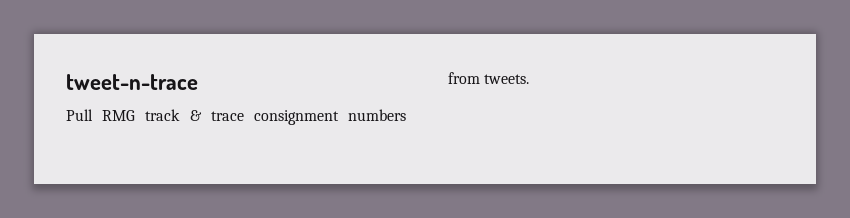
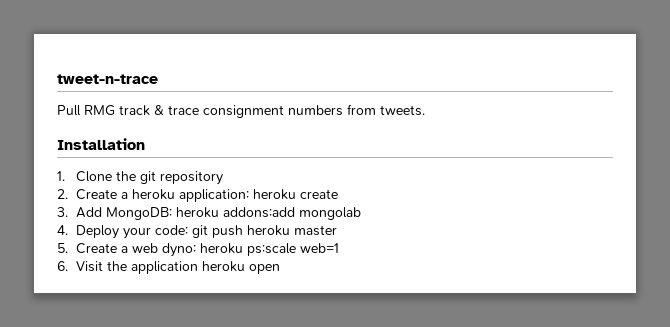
+ Installation
+ 1. Clone the git repository
+ 2. Create a heroku application: heroku create
+ 3. Add MongoDB: heroku addons:add mongolab
+ 4. Deploy your code: git push heroku master
+ 5. Create a web dyno: heroku ps:scale web=1
+ 6. Visit the application heroku open

